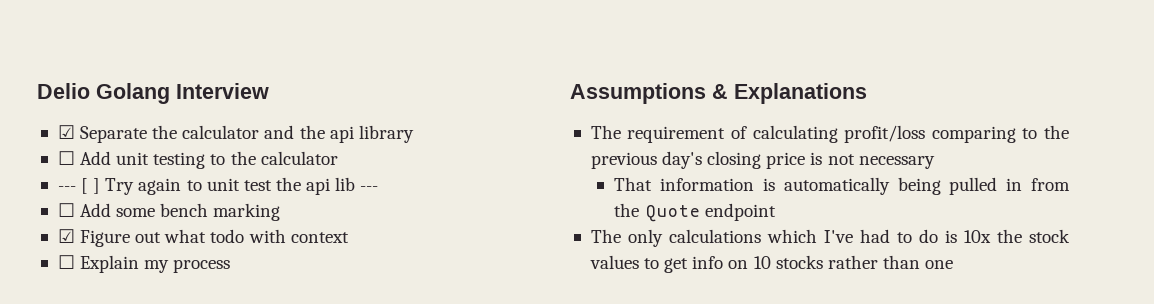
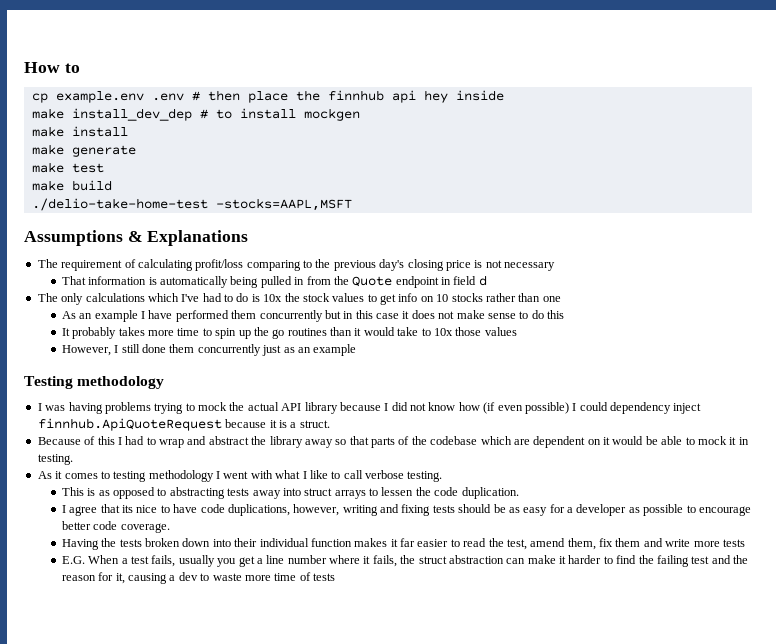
- Delio Golang Interview
- ☑ Separate the calculator and the api library
- ☐ Add unit testing to the calculator
- --- [ ] Try again to unit test the api lib ---
- ☐ Add some bench marking
- ☑ Figure out what todo with context
- ☐ Explain my process
+ How to
+ cp example.env .env # then place the finnhub api hey inside
+ make install_dev_dep # to install mockgen
+ make install
+ make generate
+ make test
+ make build
+ ./delio-take-home-test -stocks=AAPL,MSFT
- That information is automatically being pulled in from the Quote endpoint
+ That information is automatically being pulled in from the Quote endpoint in field d
+ As an example I have performed them concurrently but in this case it does not make sense to do this
+ It probably takes more time to spin up the go routines than it would take to 10x those values
+ However, I still done them concurrently just as an example
+ Testing methodology
+ I was having problems trying to mock the actual API library because I did not know how (if even possible) I could dependency inject finnhub.ApiQuoteRequest because it is a struct.
+ Because of this I had to wrap and abstract the library away so that parts of the codebase which are dependent on it would be able to mock it in testing.
+ As it comes to testing methodology I went with what I like to call verbose testing.
+ This is as opposed to abstracting tests away into struct arrays to lessen the code duplication.
+ I agree that its nice to have code duplications, however, writing and fixing tests should be as easy for a developer as possible to encourage better code coverage.
+ Having the tests broken down into their individual function makes it far easier to read the test, amend them, fix them and write more tests
+ E.G. When a test fails, usually you get a line number where it fails, the struct abstraction can make it harder to find the failing test and the reason for it, causing a dev to waste more time of tests

